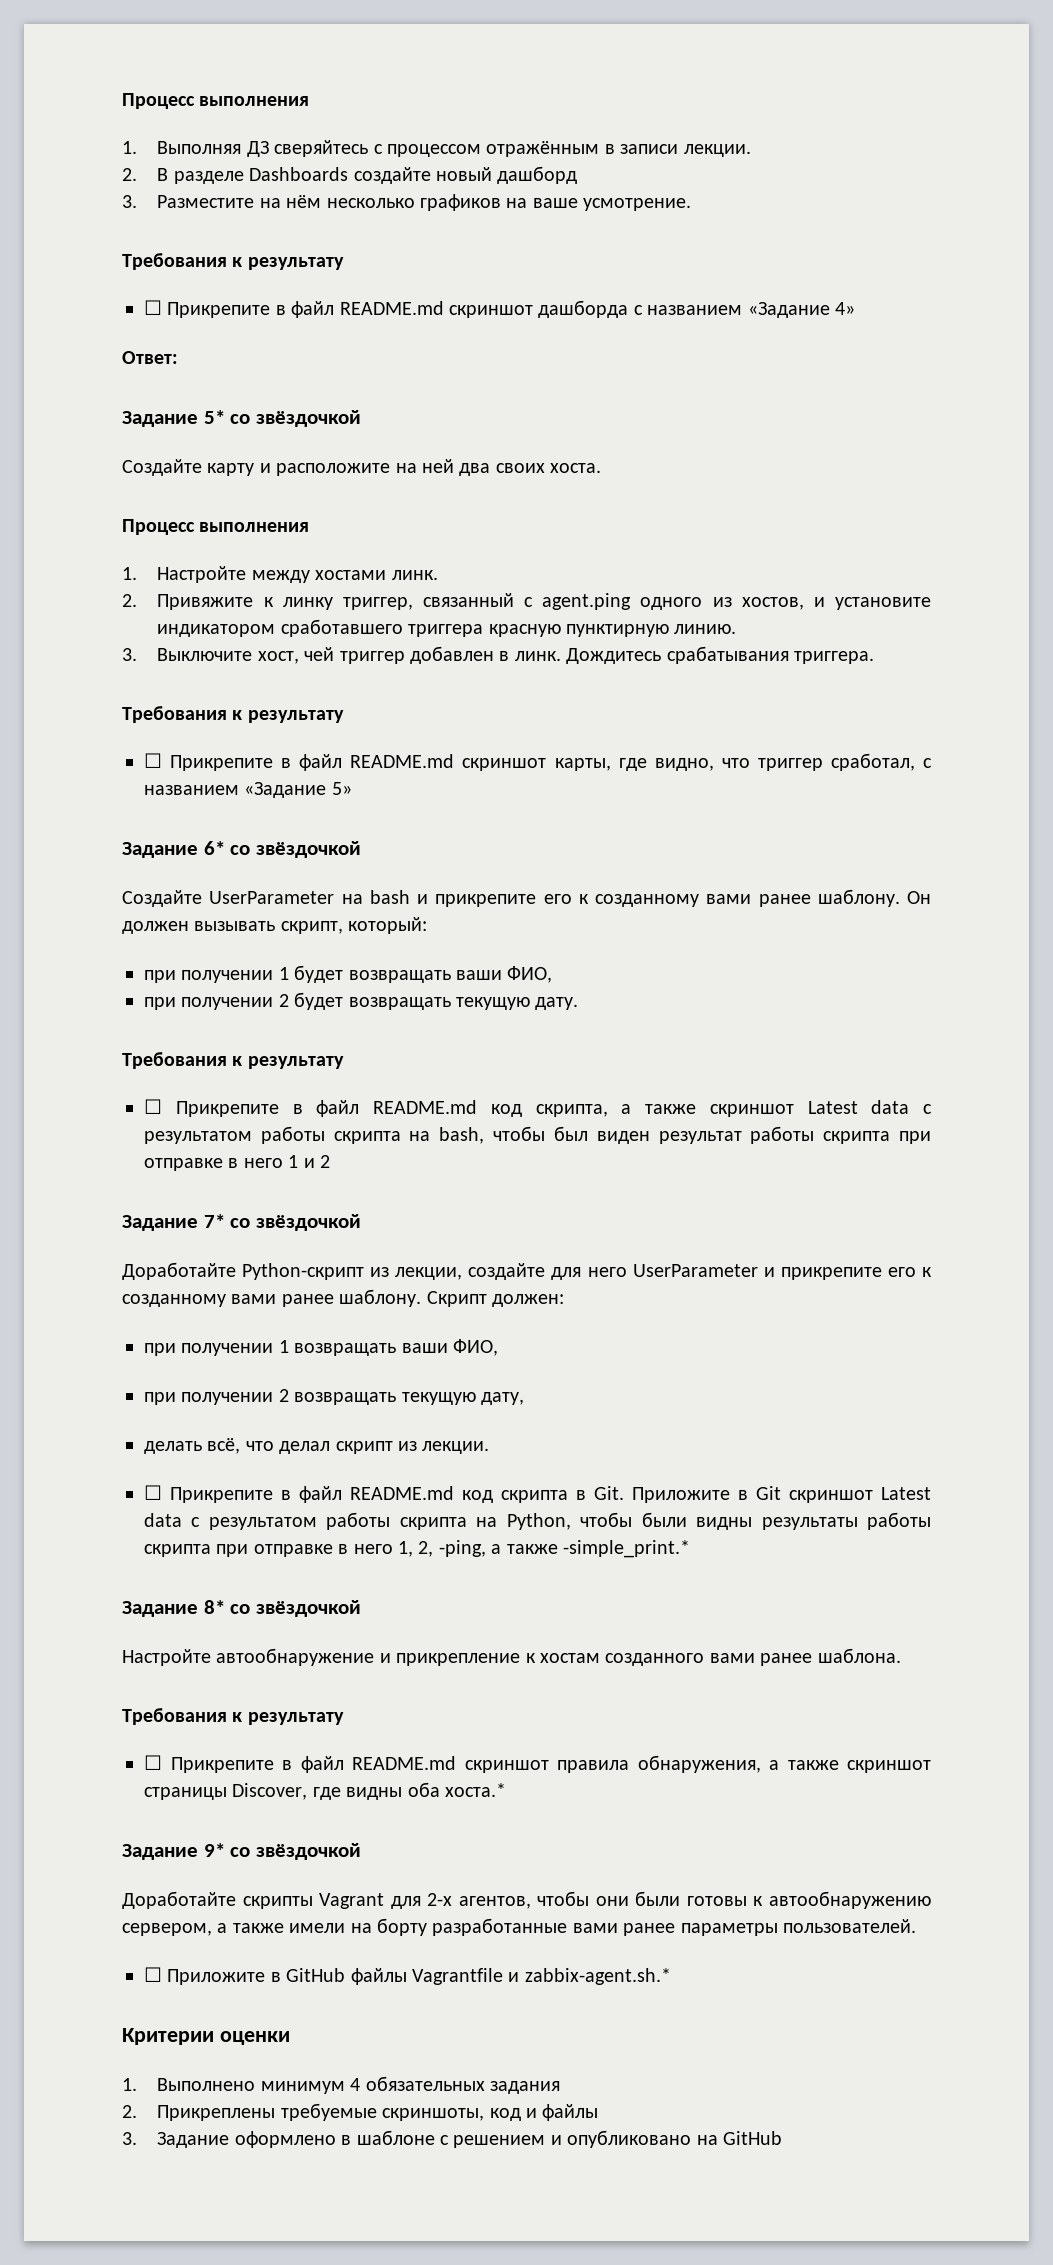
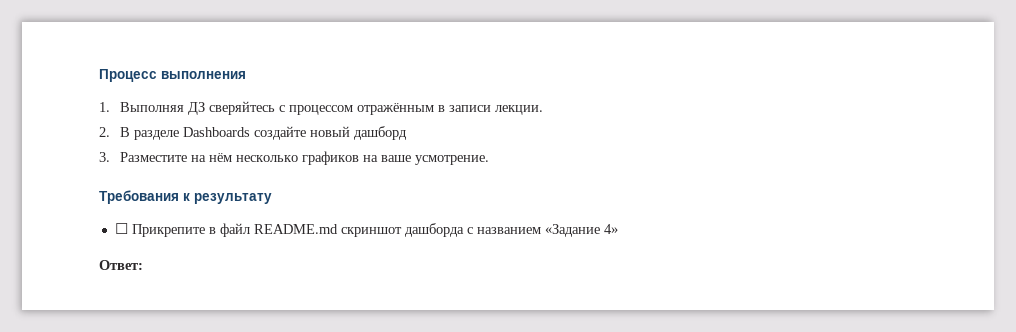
- Задание 5* со звёздочкой
- Создайте карту и расположите на ней два своих хоста.
- Процесс выполнения
- 1. Настройте между хостами линк.
- 2. Привяжите к линку триггер, связанный с agent.ping одного из хостов, и установите индикатором сработавшего триггера красную пунктирную линию.
- 3. Выключите хост, чей триггер добавлен в линк. Дождитесь срабатывания триггера.
- Требования к результату
- ☐ Прикрепите в файл README.md скриншот карты, где видно, что триггер сработал, с названием «Задание 5»
- Задание 6* со звёздочкой
- Создайте UserParameter на bash и прикрепите его к созданному вами ранее шаблону. Он должен вызывать скрипт, который:
- при получении 1 будет возвращать ваши ФИО,
- при получении 2 будет возвращать текущую дату.
- Требования к результату
- ☐ Прикрепите в файл README.md код скрипта, а также скриншот Latest data с результатом работы скрипта на bash, чтобы был виден результат работы скрипта при отправке в него 1 и 2
- Задание 7* со звёздочкой
- Доработайте Python-скрипт из лекции, создайте для него UserParameter и прикрепите его к созданному вами ранее шаблону. Скрипт должен:
- при получении 1 возвращать ваши ФИО,
- при получении 2 возвращать текущую дату,
- делать всё, что делал скрипт из лекции.
- ☐ Прикрепите в файл README.md код скрипта в Git. Приложите в Git скриншот Latest data с результатом работы скрипта на Python, чтобы были видны результаты работы скрипта при отправке в него 1, 2, -ping, а также -simple_print.*
- Задание 8* со звёздочкой
- Настройте автообнаружение и прикрепление к хостам созданного вами ранее шаблона.
- Требования к результату
- ☐ Прикрепите в файл README.md скриншот правила обнаружения, а также скриншот страницы Discover, где видны оба хоста.*
- Задание 9* со звёздочкой
- Доработайте скрипты Vagrant для 2-х агентов, чтобы они были готовы к автообнаружению сервером, а также имели на борту разработанные вами ранее параметры пользователей.
- ☐ Приложите в GitHub файлы Vagrantfile и zabbix-agent.sh.*
- Критерии оценки
- 1. Выполнено минимум 4 обязательных задания
- 2. Прикреплены требуемые скриншоты, код и файлы
- 3. Задание оформлено в шаблоне с решением и опубликовано на GitHub

